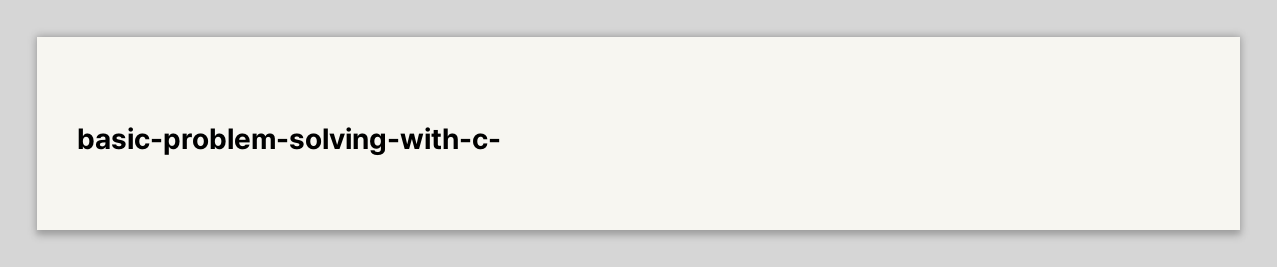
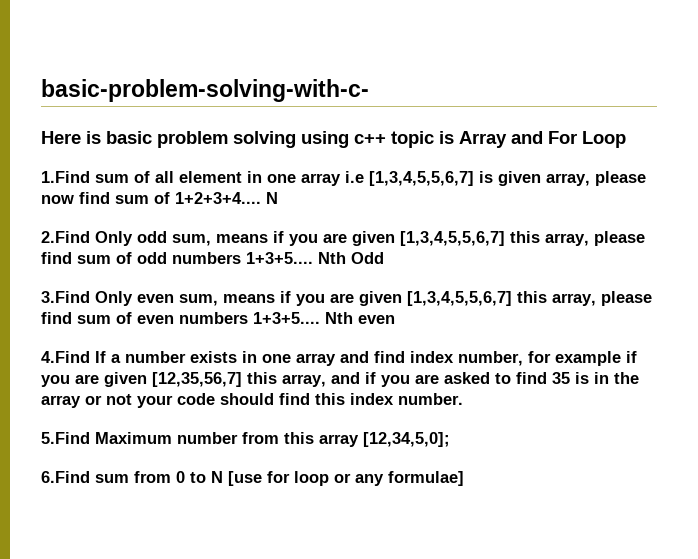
+ Here is basic problem solving using c++ topic is Array and For Loop
+ 1.Find sum of all element in one array i.e [1,3,4,5,5,6,7] is given array, please now find sum of 1+2+3+4.... N
+ 2.Find Only odd sum, means if you are given [1,3,4,5,5,6,7] this array, please find sum of odd numbers 1+3+5.... Nth Odd
+ 3.Find Only even sum, means if you are given [1,3,4,5,5,6,7] this array, please find sum of even numbers 1+3+5.... Nth even
+ 4.Find If a number exists in one array and find index number, for example if you are given [12,35,56,7] this array, and if you are asked to find 35 is in the array or not your code should find this index number.
+ 5.Find Maximum number from this array [12,34,5,0];
+ 6.Find sum from 0 to N [use for loop or any formulae]

